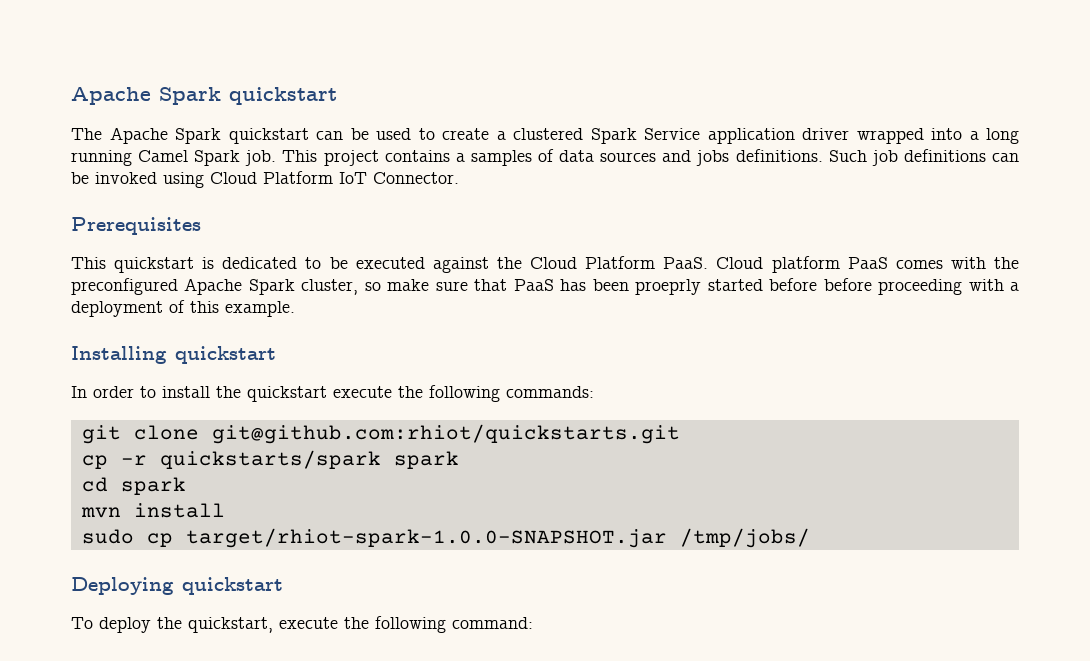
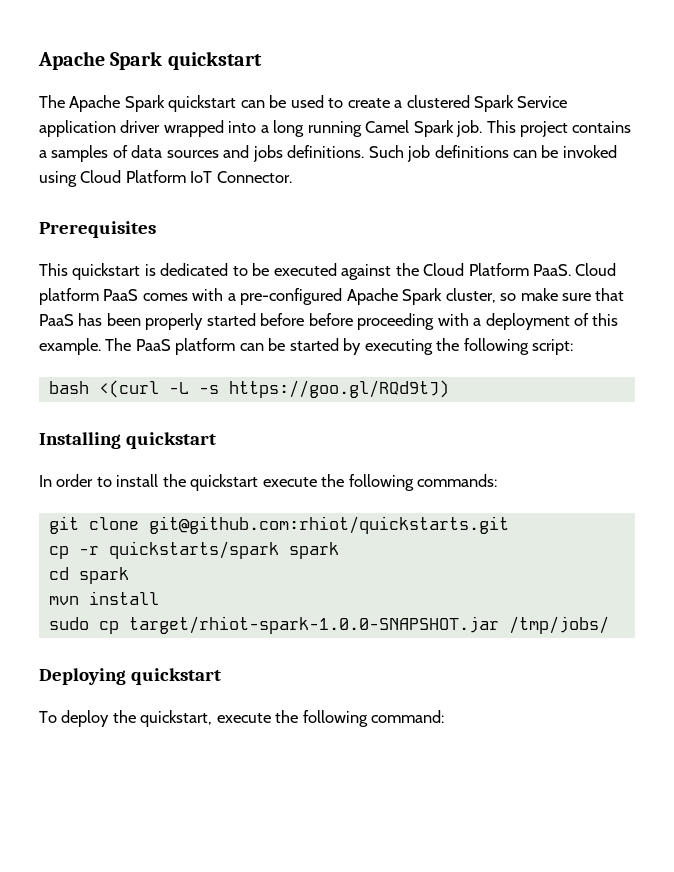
- Cloud platform PaaS comes with the preconfigured Apache Spark cluster, so make sure that PaaS has been proeprly started before before proceeding with a deployment of this example.
+ Cloud platform PaaS comes with a pre-configured Apache Spark cluster, so make sure that PaaS has been properly started before before proceeding with a deployment of this example. The PaaS platform can be started by executing the following script:
+ bash <(curl -L -s https://goo.gl/RQd9tJ)

